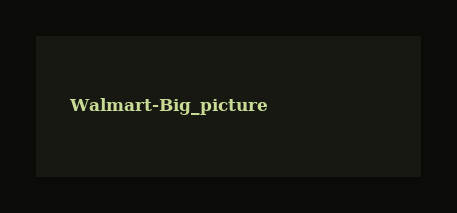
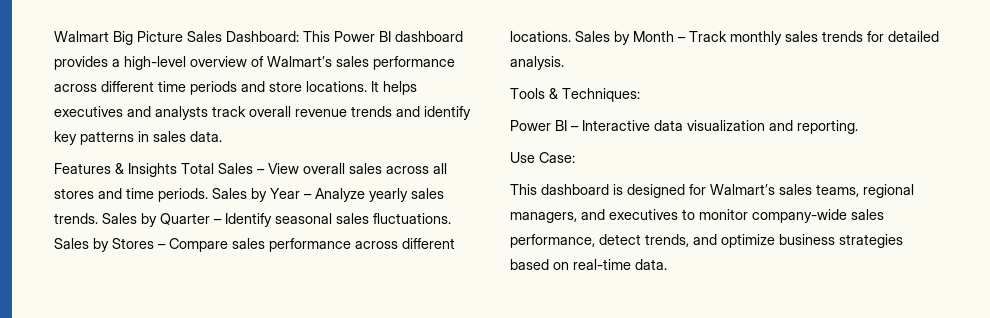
- Walmart-Big_picture
+ Walmart Big Picture Sales Dashboard: This Power BI dashboard provides a high-level overview of Walmart’s sales performance across different time periods and store locations. It helps executives and analysts track overall revenue trends and identify key patterns in sales data.
+ Features & Insights Total Sales – View overall sales across all stores and time periods. Sales by Year – Analyze yearly sales trends. Sales by Quarter – Identify seasonal sales fluctuations. Sales by Stores – Compare sales performance across different locations. Sales by Month – Track monthly sales trends for detailed analysis.
+ Tools & Techniques:
+ Power BI – Interactive data visualization and reporting.
+ Use Case:
+ This dashboard is designed for Walmart’s sales teams, regional managers, and executives to monitor company-wide sales performance, detect trends, and optimize business strategies based on real-time data.

